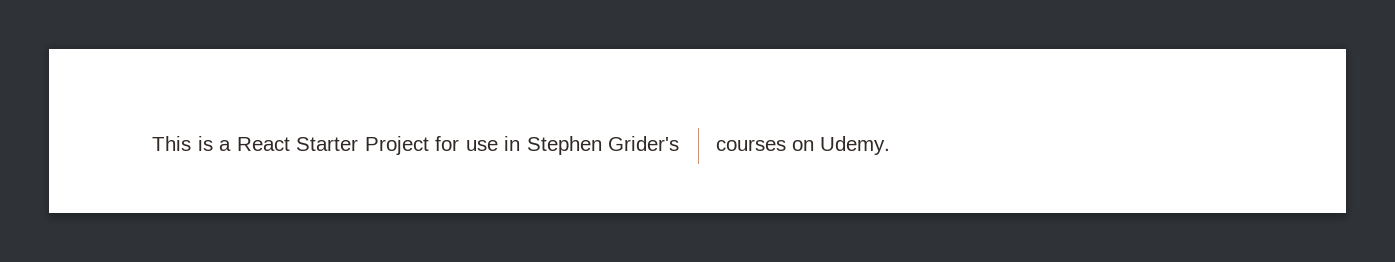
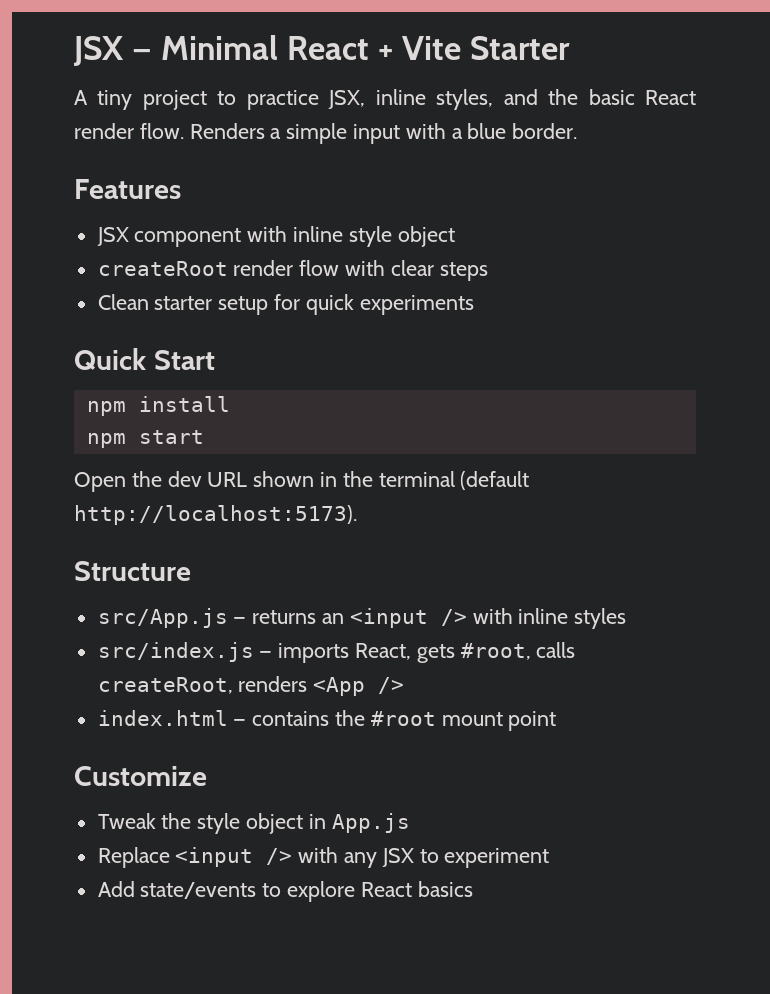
- This is a React Starter Project for use in Stephen Grider's courses on Udemy.
+ JSX — Minimal React + Vite Starter
+ A tiny project to practice JSX, inline styles, and the basic React render flow. Renders a simple input with a blue border.
+ Features
+ JSX component with inline style object
+ createRoot render flow with clear steps
+ Clean starter setup for quick experiments
+ Quick Start
+ npm install
+ npm start
+ Open the dev URL shown in the terminal (default http://localhost:5173).
+ Structure
+ src/App.js — returns an <input /> with inline styles
+ src/index.js — imports React, gets #root, calls createRoot, renders <App />
+ index.html — contains the #root mount point
+ Customize
+ Tweak the style object in App.js
+ Replace <input /> with any JSX to experiment
+ Add state/events to explore React basics

